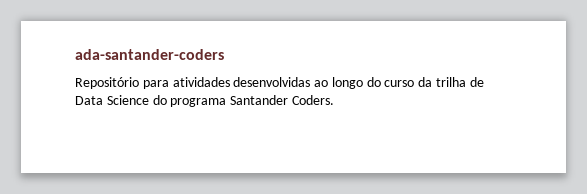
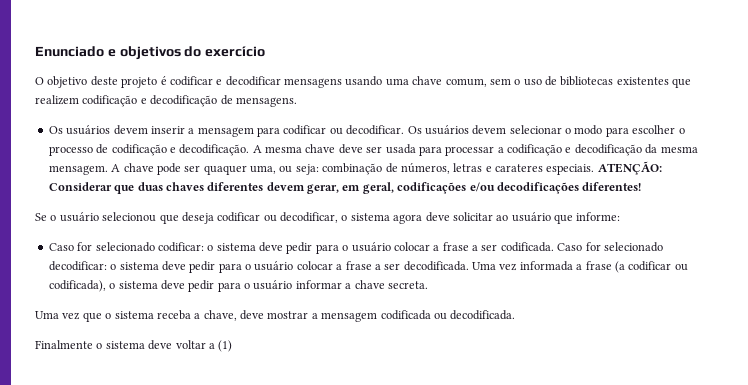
- ada-santander-coders
- Repositório para atividades desenvolvidas ao longo do curso da trilha de Data Science do programa Santander Coders.
+ Enunciado e objetivos do exercício
+ O objetivo deste projeto é codificar e decodificar mensagens usando uma chave comum, sem o uso de bibliotecas existentes que realizem codificação e decodificação de mensagens.
+ Os usuários devem inserir a mensagem para codificar ou decodificar. Os usuários devem selecionar o modo para escolher o processo de codificação e decodificação. A mesma chave deve ser usada para processar a codificação e decodificação da mesma mensagem. A chave pode ser quaquer uma, ou seja: combinação de números, letras e carateres especiais. ATENÇÃO: Considerar que duas chaves diferentes devem gerar, em geral, codificações e/ou decodificações diferentes!
+ Se o usuário selecionou que deseja codificar ou decodificar, o sistema agora deve solicitar ao usuário que informe:
+ Caso for selecionado codificar: o sistema deve pedir para o usuário colocar a frase a ser codificada. Caso for selecionado decodificar: o sistema deve pedir para o usuário colocar a frase a ser decodificada. Uma vez informada a frase (a codificar ou codificada), o sistema deve pedir para o usuário informar a chave secreta.
+ Uma vez que o sistema receba a chave, deve mostrar a mensagem codificada ou decodificada.
+ Finalmente o sistema deve voltar a (1)

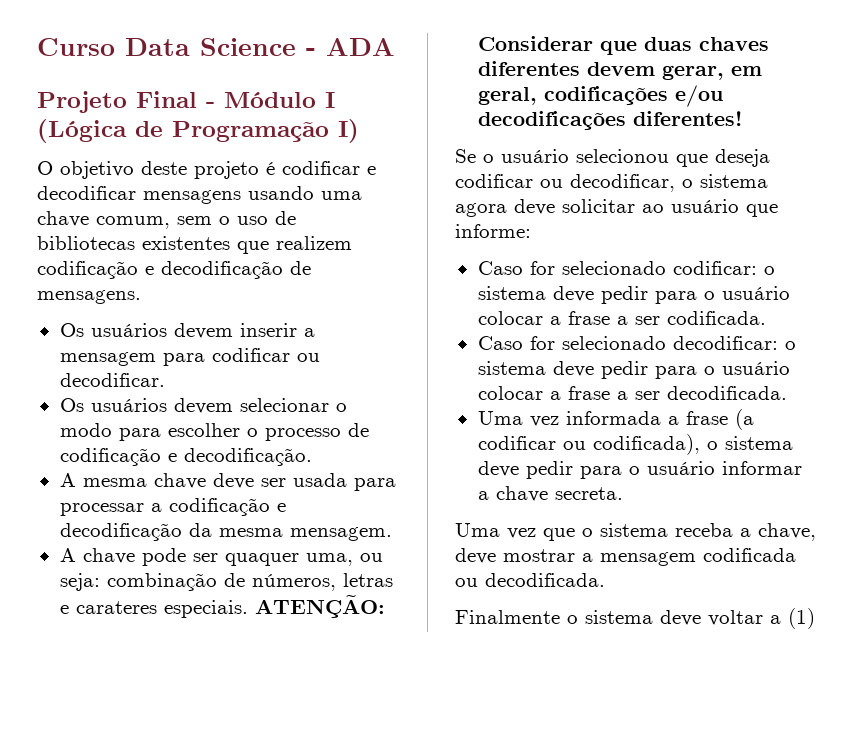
- Enunciado e objetivos do exercício
+ Curso Data Science - ADA
+ Projeto Final - Módulo I (Lógica de Programação I)
- Os usuários devem inserir a mensagem para codificar ou decodificar. Os usuários devem selecionar o modo para escolher o processo de codificação e decodificação. A mesma chave deve ser usada para processar a codificação e decodificação da mesma mensagem. A chave pode ser quaquer uma, ou seja: combinação de números, letras e carateres especiais.
+ Os usuários devem inserir a mensagem para codificar ou decodificar.
+ Os usuários devem selecionar o modo para escolher o processo de codificação e decodificação.
+ A mesma chave deve ser usada para processar a codificação e decodificação da mesma mensagem.
+ A chave pode ser quaquer uma, ou seja: combinação de números, letras e carateres especiais.
- Caso for selecionado codificar: o sistema deve pedir para o usuário colocar a frase a ser codificada. Caso for selecionado decodificar: o sistema deve pedir para o usuário colocar a frase a ser decodificada. Uma vez informada a frase (a codificar ou codificada), o sistema deve pedir para o usuário informar a chave secreta.
+ Caso for selecionado codificar: o sistema deve pedir para o usuário colocar a frase a ser codificada.
+ Caso for selecionado decodificar: o sistema deve pedir para o usuário colocar a frase a ser decodificada.
+ Uma vez informada a frase (a codificar ou codificada), o sistema deve pedir para o usuário informar a chave secreta.

